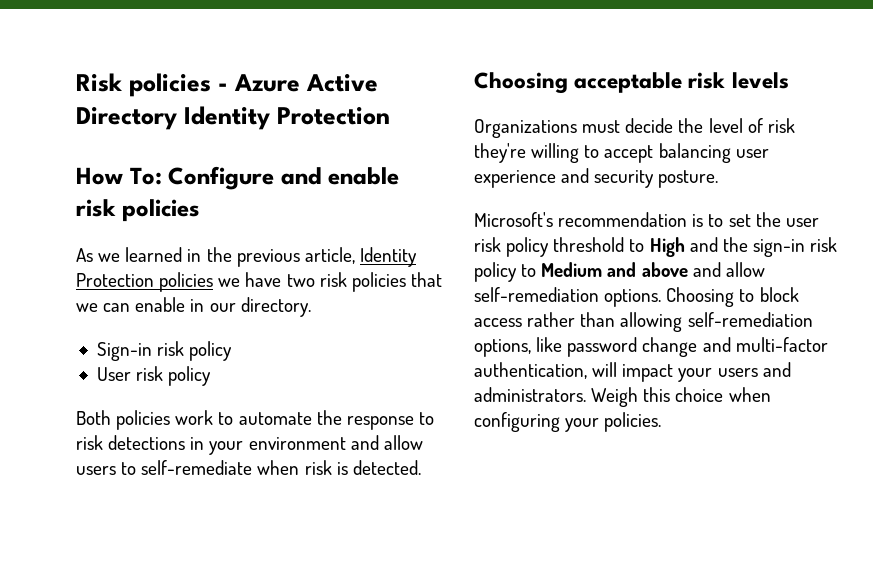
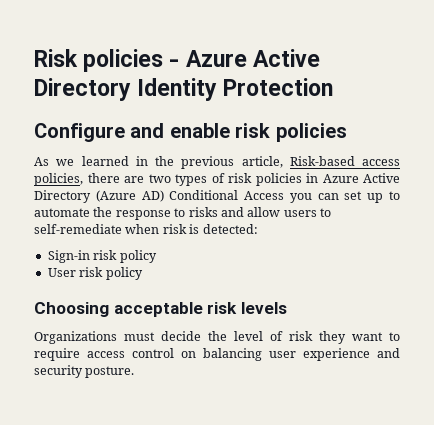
- How To: Configure and enable risk policies
+ Configure and enable risk policies
- As we learned in the previous article, Identity Protection policies we have two risk policies that we can enable in our directory.
+ As we learned in the previous article, Risk-based access policies, there are two types of risk policies in Azure Active Directory (Azure AD) Conditional Access you can set up to automate the response to risks and allow users to self-remediate when risk is detected:
- Both policies work to automate the response to risk detections in your environment and allow users to self-remediate when risk is detected.
- Organizations must decide the level of risk they're willing to accept balancing user experience and security posture.
+ Organizations must decide the level of risk they want to require access control on balancing user experience and security posture.
- Microsoft's recommendation is to set the user risk policy threshold to High and the sign-in risk policy to Medium and above and allow self-remediation options. Choosing to block access rather than allowing self-remediation options, like password change and multi-factor authentication, will impact your users and administrators. Weigh this choice when configuring your policies.

